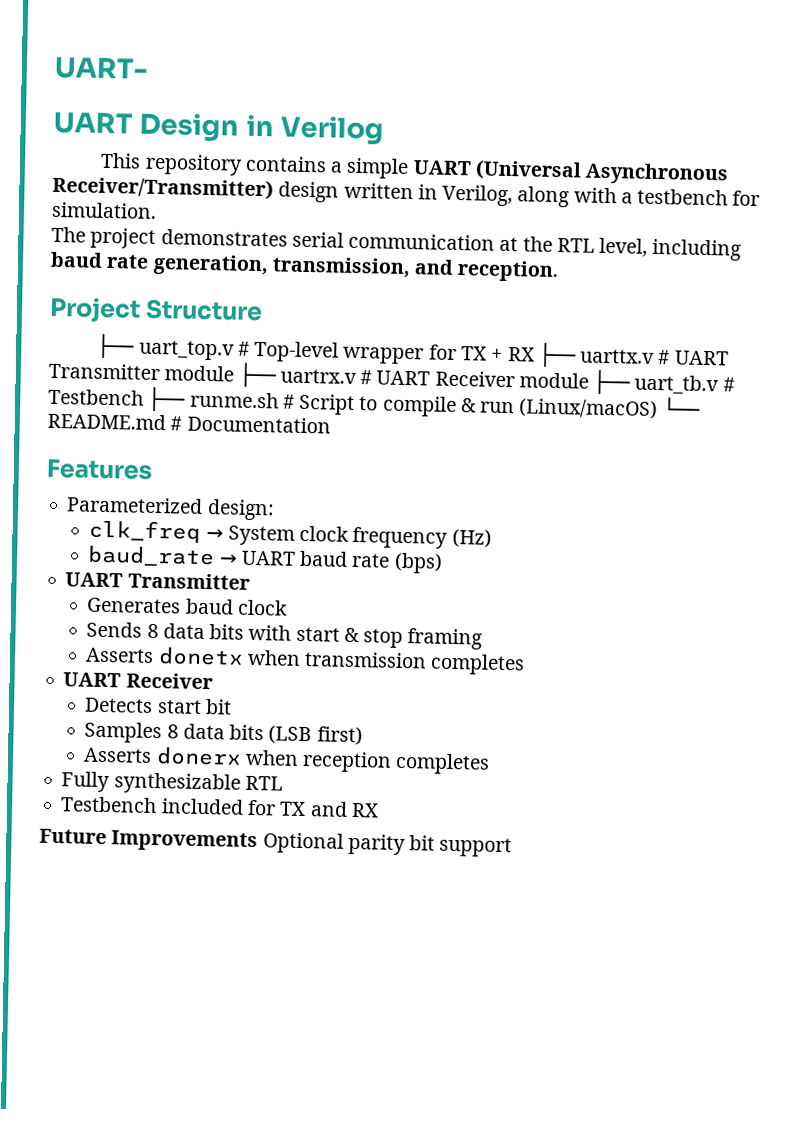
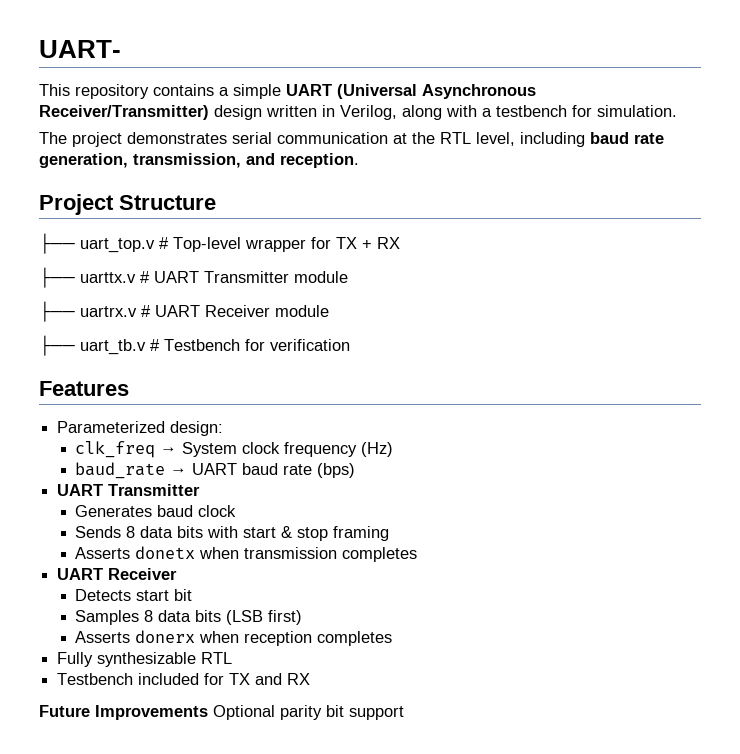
- UART Design in Verilog
- ├── uart_top.v # Top-level wrapper for TX + RX ├── uarttx.v # UART Transmitter module ├── uartrx.v # UART Receiver module ├── uart_tb.v # Testbench ├── runme.sh # Script to compile & run (Linux/macOS) └── README.md # Documentation
+ ├── uart_top.v # Top-level wrapper for TX + RX
+ ├── uarttx.v # UART Transmitter module
+ ├── uartrx.v # UART Receiver module
+ ├── uart_tb.v # Testbench for verification

